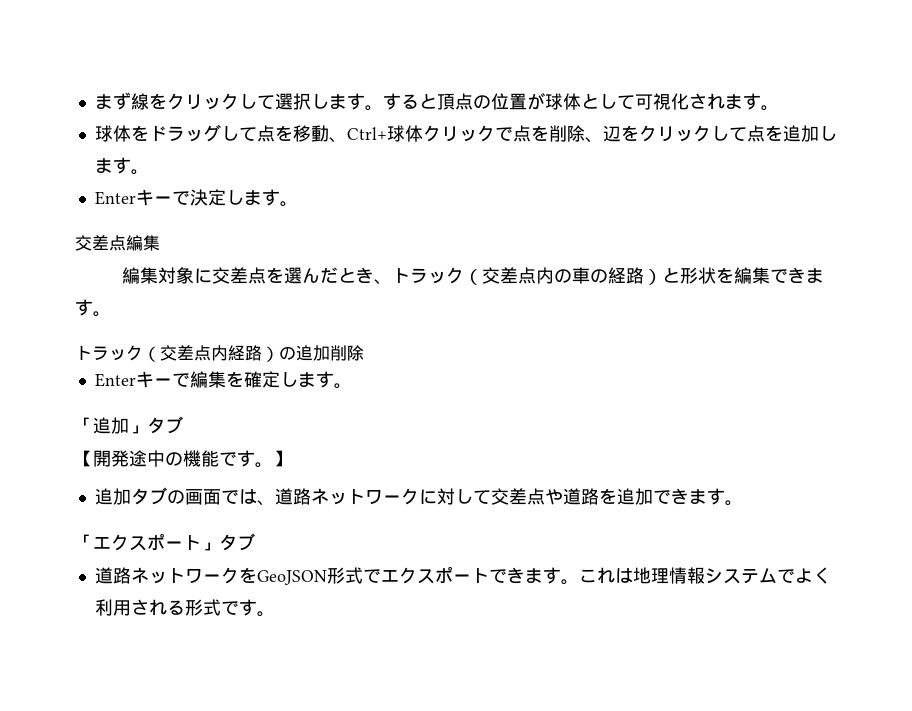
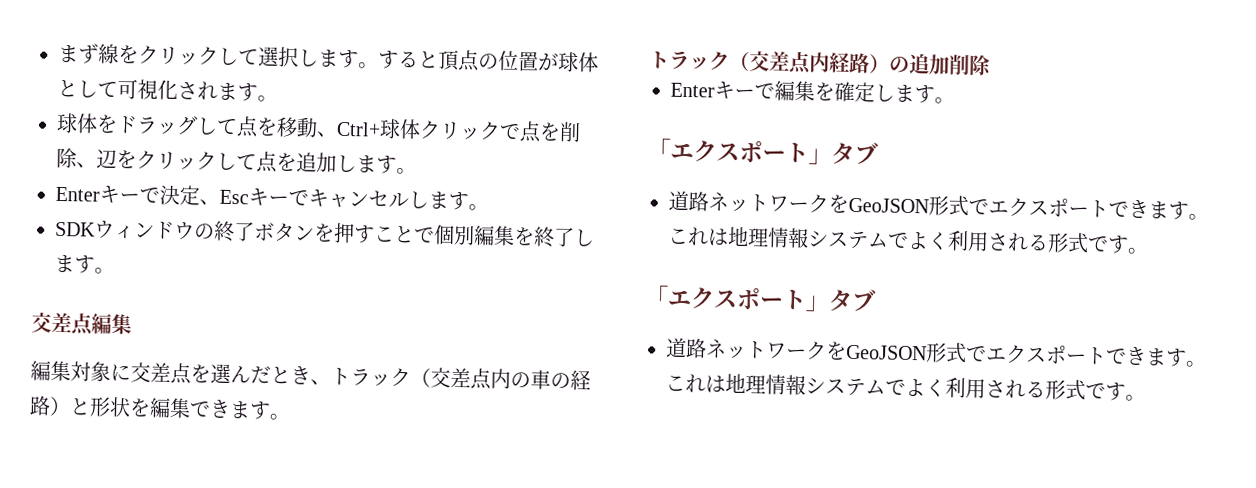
- Enterキーで決定します。
+ Enterキーで決定、Escキーでキャンセルします。
+ SDKウィンドウの終了ボタンを押すことで個別編集を終了します。
  Enterキーで編集を確定します。
- 「追加」タブ
- 【開発途中の機能です。】
- 追加タブの画面では、道路ネットワークに対して交差点や道路を追加できます。
+ 「エクスポート」タブ
+ 道路ネットワークをGeoJSON形式でエクスポートできます。これは地理情報システムでよく利用される形式です。

